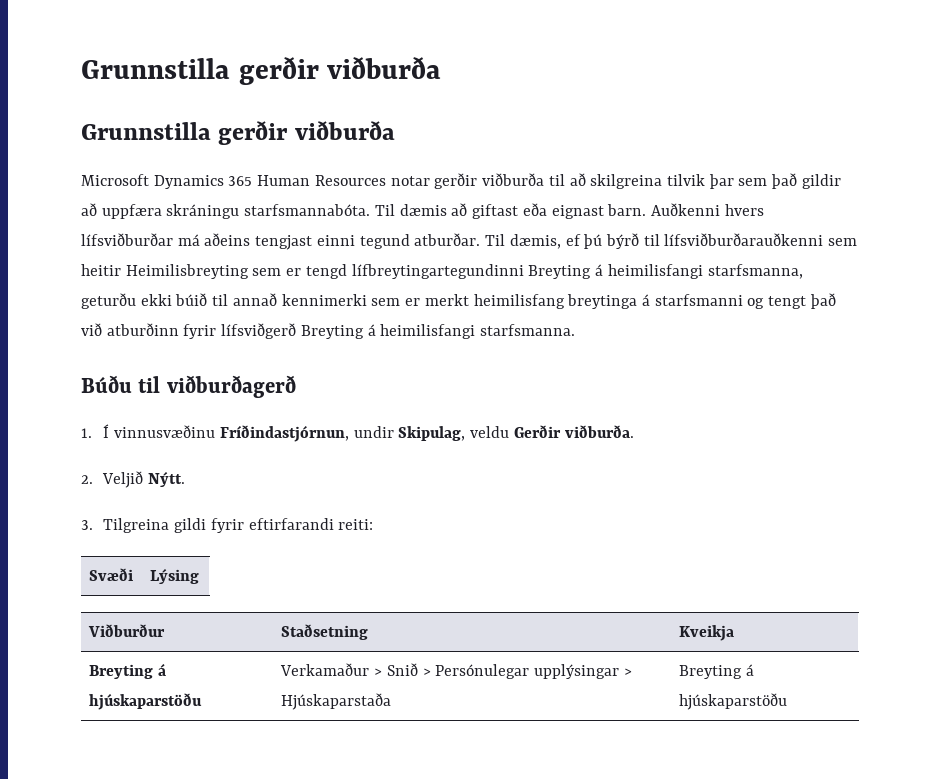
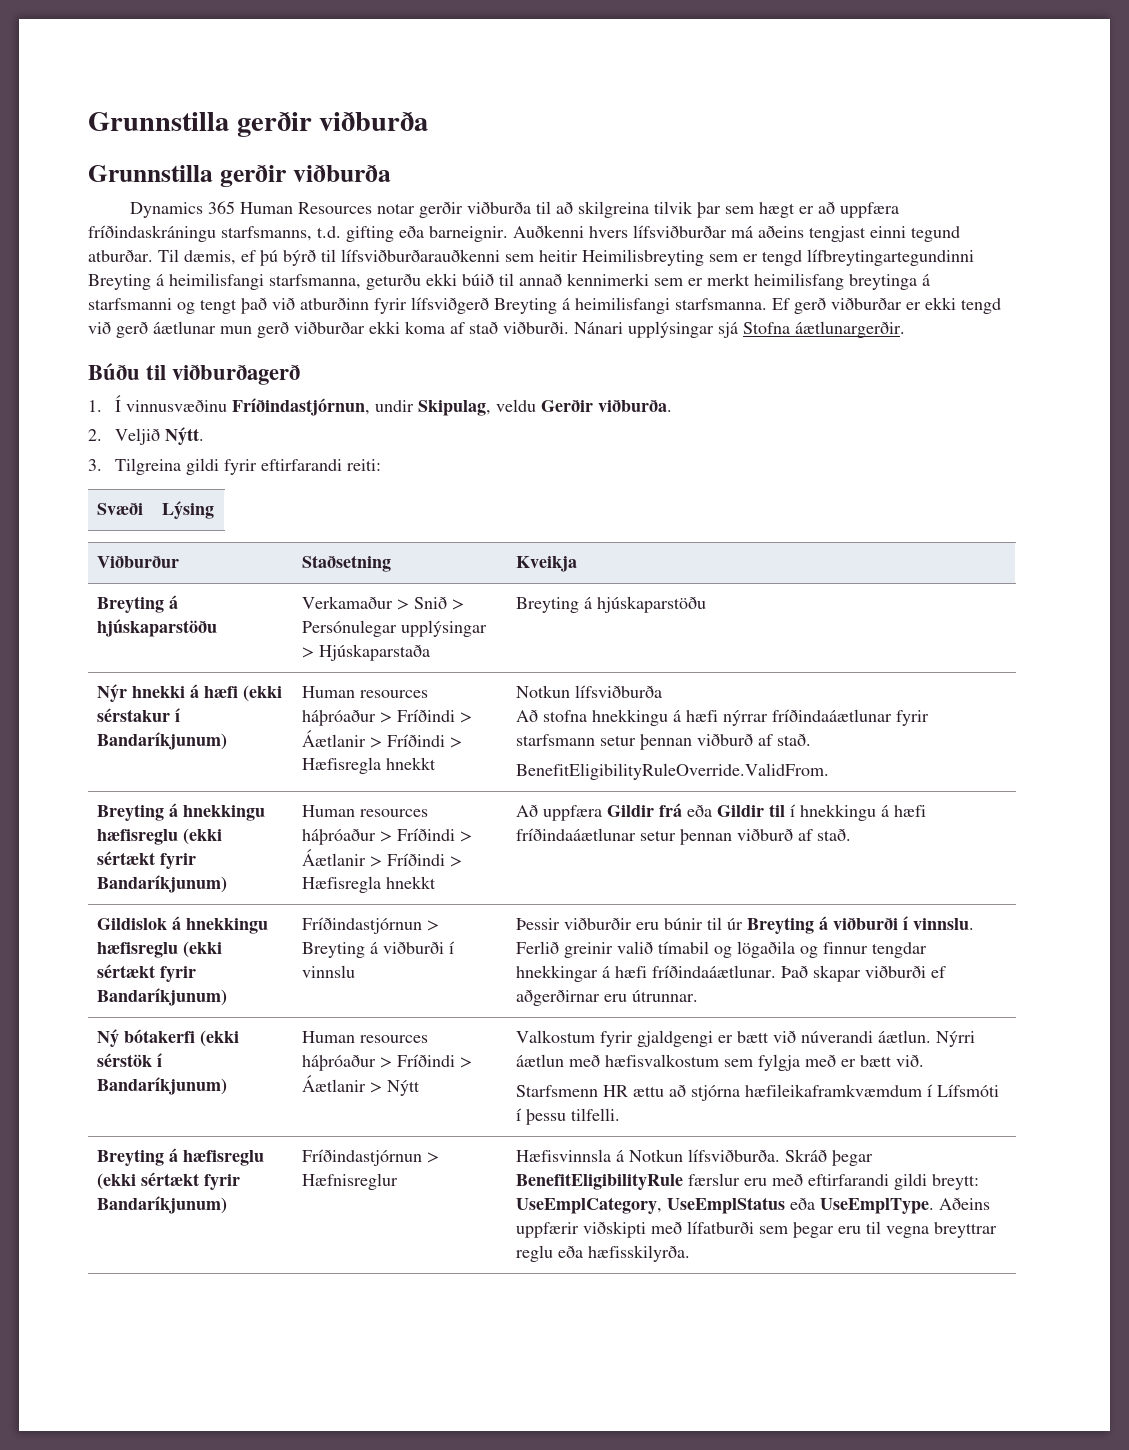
- Microsoft Dynamics 365 Human Resources notar gerðir viðburða til að skilgreina tilvik þar sem það gildir að uppfæra skráningu starfsmannabóta. Til dæmis að giftast eða eignast barn.
+ Dynamics 365 Human Resources notar gerðir viðburða til að skilgreina tilvik þar sem hægt er að uppfæra fríðindaskráningu starfsmanns, t.d. gifting eða barneignir.
+ Ef gerð viðburðar er ekki tengd við gerð áætlunar mun gerð viðburðar ekki koma af stað viðburði. Nánari upplýsingar sjá Stofna áætlunargerðir.
+ Nýr hnekki á hæfi (ekki sérstakur í Bandaríkjunum) | Human resources háþróaður > Fríðindi > Áætlanir > Fríðindi > Hæfisregla hnekkt | Notkun lífsviðburða
+ Að stofna hnekkingu á hæfi nýrrar fríðindaáætlunar fyrir starfsmann setur þennan viðburð af stað.
+ BenefitEligibilityRuleOverride.ValidFrom.
+ Breyting á hnekkingu hæfisreglu (ekki sértækt fyrir Bandaríkjunum) | Human resources háþróaður > Fríðindi > Áætlanir > Fríðindi > Hæfisregla hnekkt | Að uppfæra Gildir frá eða Gildir til í hnekkingu á hæfi fríðindaáætlunar setur þennan viðburð af stað.
+ Gildislok á hnekkingu hæfisreglu (ekki sértækt fyrir Bandaríkjunum) | Fríðindastjórnun > Breyting á viðburði í vinnslu | Þessir viðburðir eru búnir til úr Breyting á viðburði í vinnslu. Ferlið greinir valið tímabil og lögaðila og finnur tengdar hnekkingar á hæfi fríðindaáætlunar. Það skapar viðburði ef aðgerðirnar eru útrunnar.
+ Ný bótakerfi (ekki sérstök í Bandaríkjunum) | Human resources háþróaður > Fríðindi > Áætlanir > Nýtt | Valkostum fyrir gjaldgengi er bætt við núverandi áætlun. Nýrri áætlun með hæfisvalkostum sem fylgja með er bætt við.
+ Starfsmenn HR ættu að stjórna hæfileikaframkvæmdum í Lífsmóti í þessu tilfelli.
+ Breyting á hæfisreglu (ekki sértækt fyrir Bandaríkjunum) | Fríðindastjórnun > Hæfnisreglur | Hæfisvinnsla á Notkun lífsviðburða. Skráð þegar BenefitEligibilityRule færslur eru með eftirfarandi gildi breytt: UseEmplCategory, UseEmplStatus eða UseEmplType. Aðeins uppfærir viðskipti með lífatburði sem þegar eru til vegna breyttrar reglu eða hæfisskilyrða.

